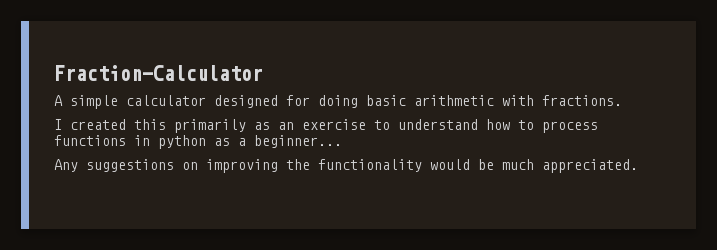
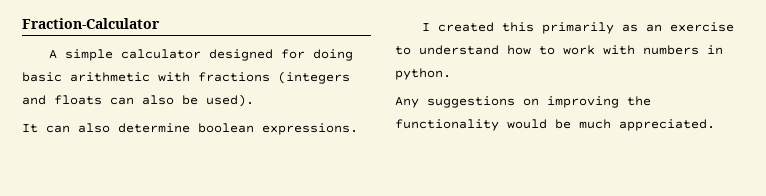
- A simple calculator designed for doing basic arithmetic with fractions.
+ A simple calculator designed for doing basic arithmetic with fractions (integers and floats can also be used).
+ It can also determine boolean expressions.
- I created this primarily as an exercise to understand how to process functions in python as a beginner...
+ I created this primarily as an exercise to understand how to work with numbers in python.

